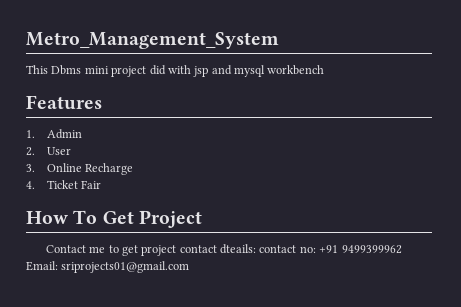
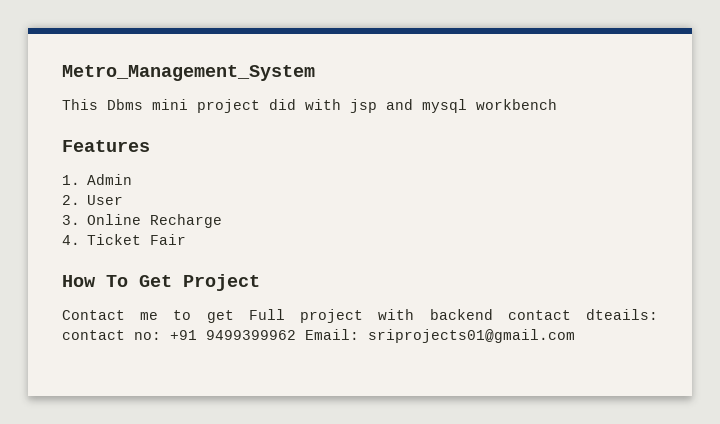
- Contact me to get project contact dteails: contact no: +91 9499399962 Email: sriprojects01@gmail.com
+ Contact me to get Full project with backend contact dteails: contact no: +91 9499399962 Email: sriprojects01@gmail.com

